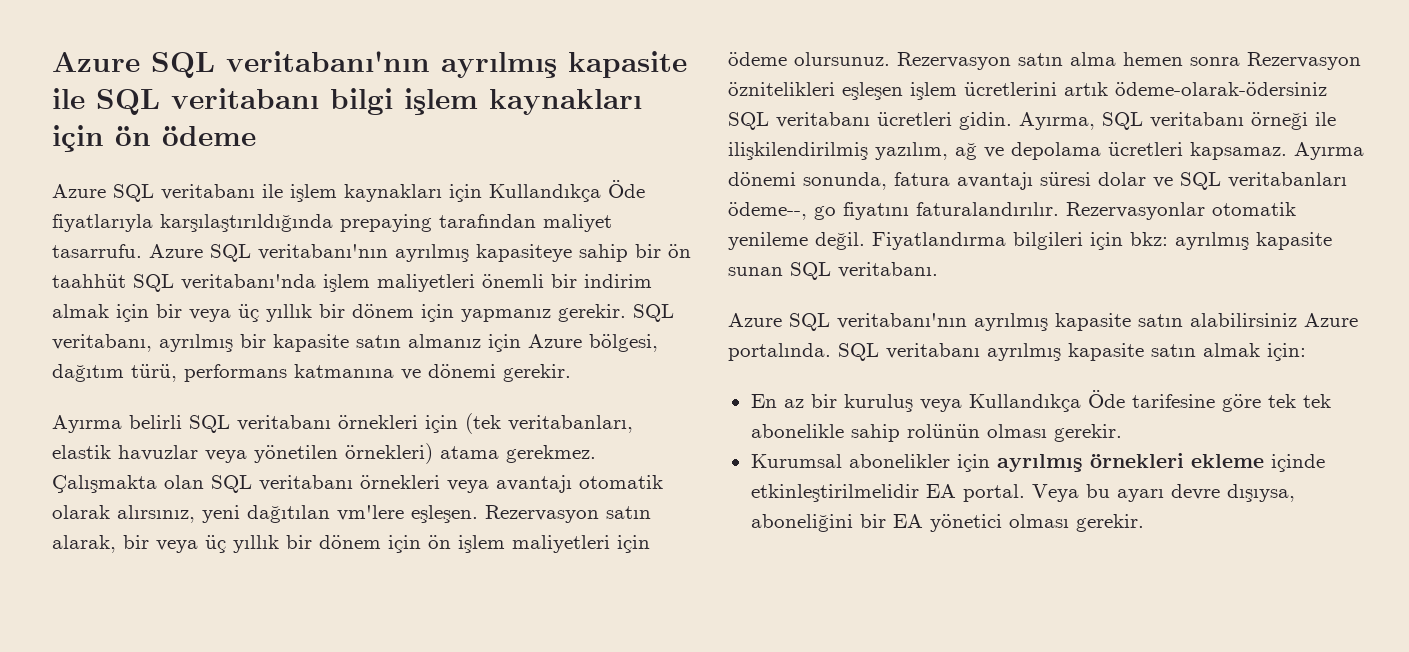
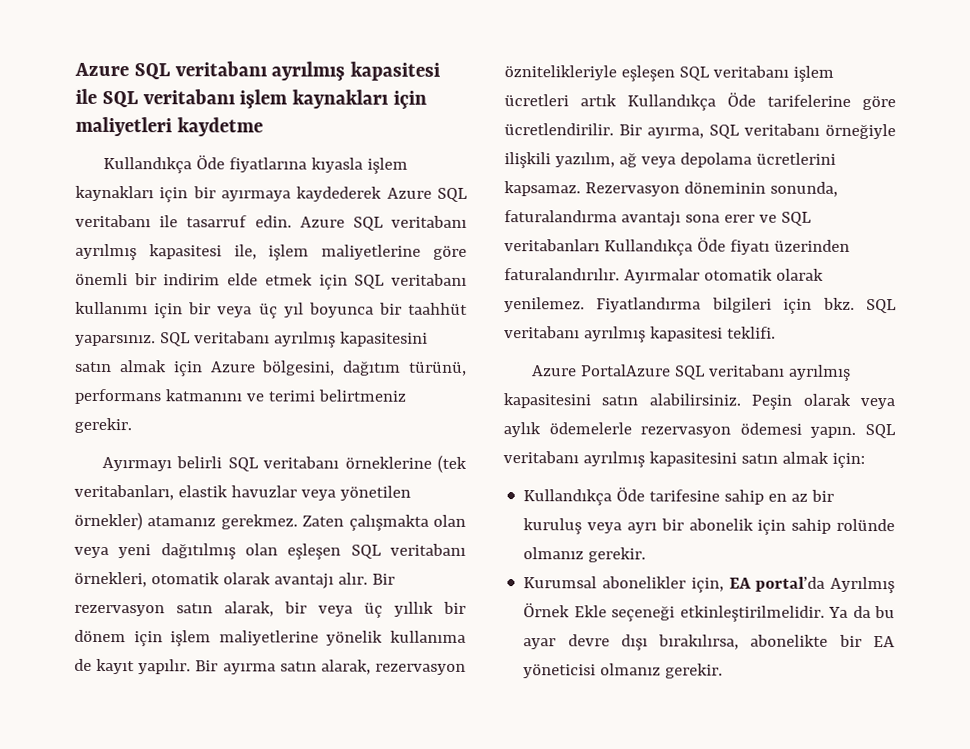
- Azure SQL veritabanı'nın ayrılmış kapasite ile SQL veritabanı bilgi işlem kaynakları için ön ödeme
- Azure SQL veritabanı ile işlem kaynakları için Kullandıkça Öde fiyatlarıyla karşılaştırıldığında prepaying tarafından maliyet tasarrufu. Azure SQL veritabanı'nın ayrılmış kapasiteye sahip bir ön taahhüt SQL veritabanı'nda işlem maliyetleri önemli bir indirim almak için bir veya üç yıllık bir dönem için yapmanız gerekir. SQL veritabanı, ayrılmış bir kapasite satın almanız için Azure bölgesi, dağıtım türü, performans katmanına ve dönemi gerekir.
- Ayırma belirli SQL veritabanı örnekleri için (tek veritabanları, elastik havuzlar veya yönetilen örnekleri) atama gerekmez. Çalışmakta olan SQL veritabanı örnekleri veya avantajı otomatik olarak alırsınız, yeni dağıtılan vm'lere eşleşen. Rezervasyon satın alarak, bir veya üç yıllık bir dönem için ön işlem maliyetleri için ödeme olursunuz. Rezervasyon satın alma hemen sonra Rezervasyon öznitelikleri eşleşen işlem ücretlerini artık ödeme-olarak-ödersiniz SQL veritabanı ücretleri gidin. Ayırma, SQL veritabanı örneği ile ilişkilendirilmiş yazılım, ağ ve depolama ücretleri kapsamaz. Ayırma dönemi sonunda, fatura avantajı süresi dolar ve SQL veritabanları ödeme--, go fiyatını faturalandırılır. Rezervasyonlar otomatik yenileme değil. Fiyatlandırma bilgileri için bkz: ayrılmış kapasite sunan SQL veritabanı.
- Azure SQL veritabanı'nın ayrılmış kapasite satın alabilirsiniz Azure portalında. SQL veritabanı ayrılmış kapasite satın almak için:
- En az bir kuruluş veya Kullandıkça Öde tarifesine göre tek tek abonelikle sahip rolünün olması gerekir.
- Kurumsal abonelikler için ayrılmış örnekleri ekleme içinde etkinleştirilmelidir EA portal. Veya bu ayarı devre dışıysa, aboneliğini bir EA yönetici olması gerekir.
+ Azure SQL veritabanı ayrılmış kapasitesi ile SQL veritabanı işlem kaynakları için maliyetleri kaydetme
+ Kullandıkça Öde fiyatlarına kıyasla işlem kaynakları için bir ayırmaya kaydederek Azure SQL veritabanı ile tasarruf edin. Azure SQL veritabanı ayrılmış kapasitesi ile, işlem maliyetlerine göre önemli bir indirim elde etmek için SQL veritabanı kullanımı için bir veya üç yıl boyunca bir taahhüt yaparsınız. SQL veritabanı ayrılmış kapasitesini satın almak için Azure bölgesini, dağıtım türünü, performans katmanını ve terimi belirtmeniz gerekir.
+ Ayırmayı belirli SQL veritabanı örneklerine (tek veritabanları, elastik havuzlar veya yönetilen örnekler) atamanız gerekmez. Zaten çalışmakta olan veya yeni dağıtılmış olan eşleşen SQL veritabanı örnekleri, otomatik olarak avantajı alır. Bir rezervasyon satın alarak, bir veya üç yıllık bir dönem için işlem maliyetlerine yönelik kullanıma de kayıt yapılır. Bir ayırma satın alarak, rezervasyon öznitelikleriyle eşleşen SQL veritabanı işlem ücretleri artık Kullandıkça Öde tarifelerine göre ücretlendirilir. Bir ayırma, SQL veritabanı örneğiyle ilişkili yazılım, ağ veya depolama ücretlerini kapsamaz. Rezervasyon döneminin sonunda, faturalandırma avantajı sona erer ve SQL veritabanları Kullandıkça Öde fiyatı üzerinden faturalandırılır. Ayırmalar otomatik olarak yenilemez. Fiyatlandırma bilgileri için bkz. SQL veritabanı ayrılmış kapasitesi teklifi.
+ Azure PortalAzure SQL veritabanı ayrılmış kapasitesini satın alabilirsiniz. Peşin olarak veya aylık ödemelerle rezervasyon ödemesi yapın. SQL veritabanı ayrılmış kapasitesini satın almak için:
+ Kullandıkça Öde tarifesine sahip en az bir kuruluş veya ayrı bir abonelik için sahip rolünde olmanız gerekir.
+ Kurumsal abonelikler için, EA portal’da Ayrılmış Örnek Ekle seçeneği etkinleştirilmelidir. Ya da bu ayar devre dışı bırakılırsa, abonelikte bir EA yöneticisi olmanız gerekir.

